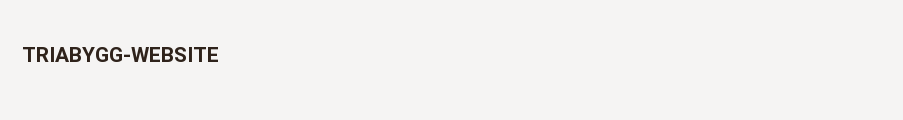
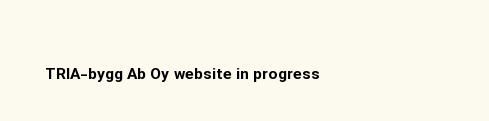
- TRIABYGG-WEBSITE
+ TRIA-bygg Ab Oy website in progress

